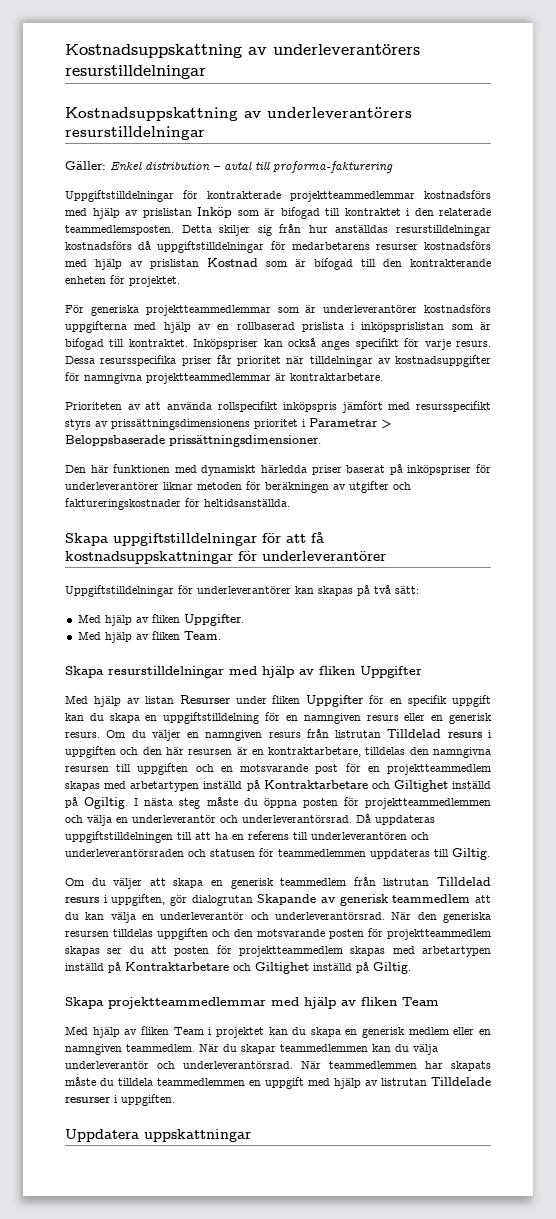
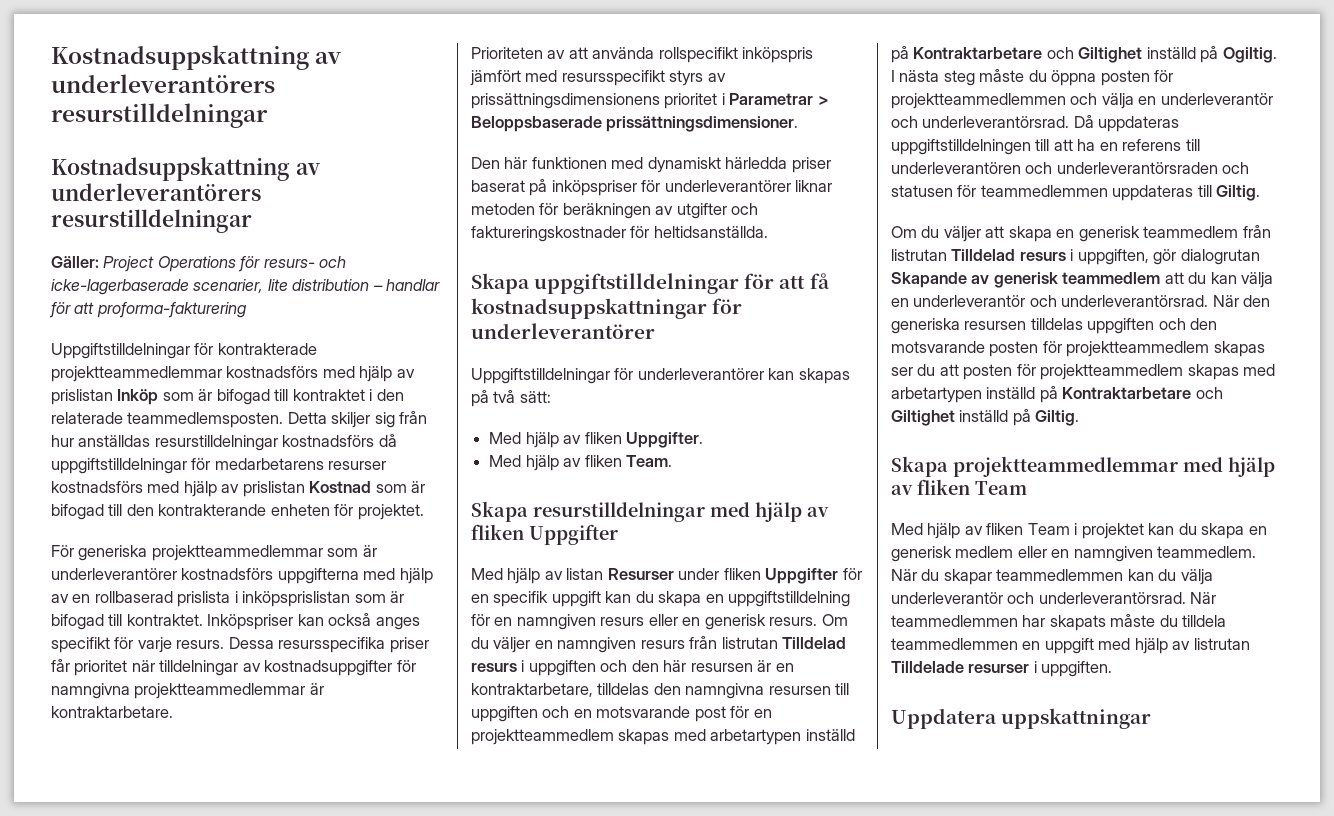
- Gäller: Enkel distribution – avtal till proforma-fakturering
+ Gäller: Project Operations för resurs- och icke-lagerbaserade scenarier, lite distribution – handlar för att proforma-fakturering

